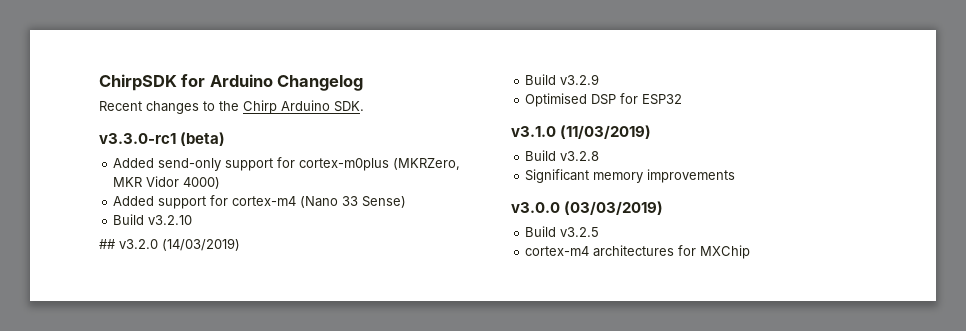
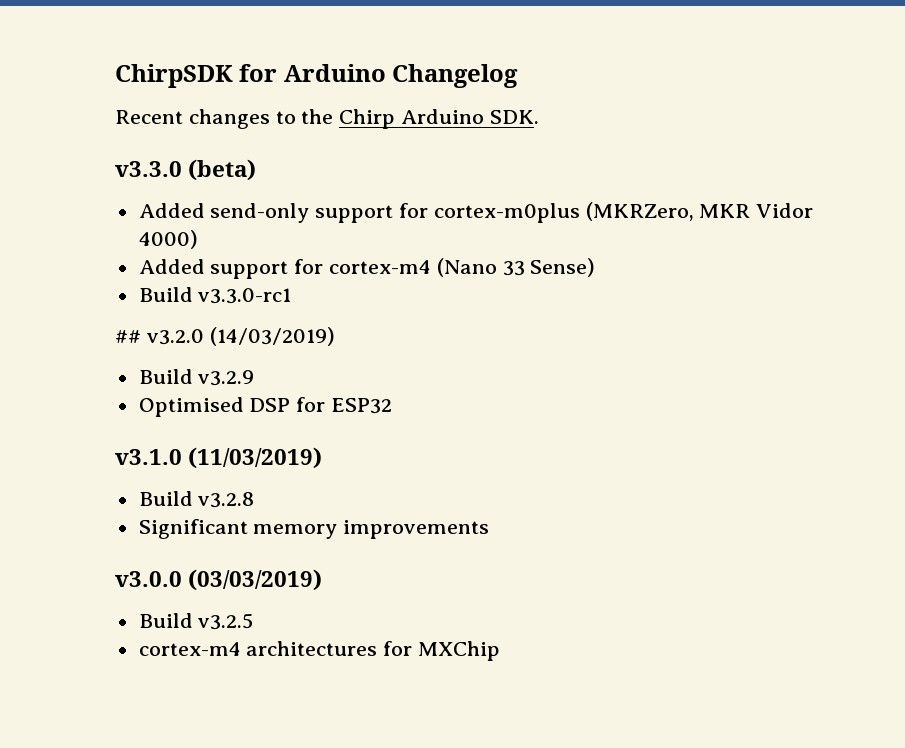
- v3.3.0-rc1 (beta)
+ v3.3.0 (beta)
- Build v3.2.10
+ Build v3.3.0-rc1

